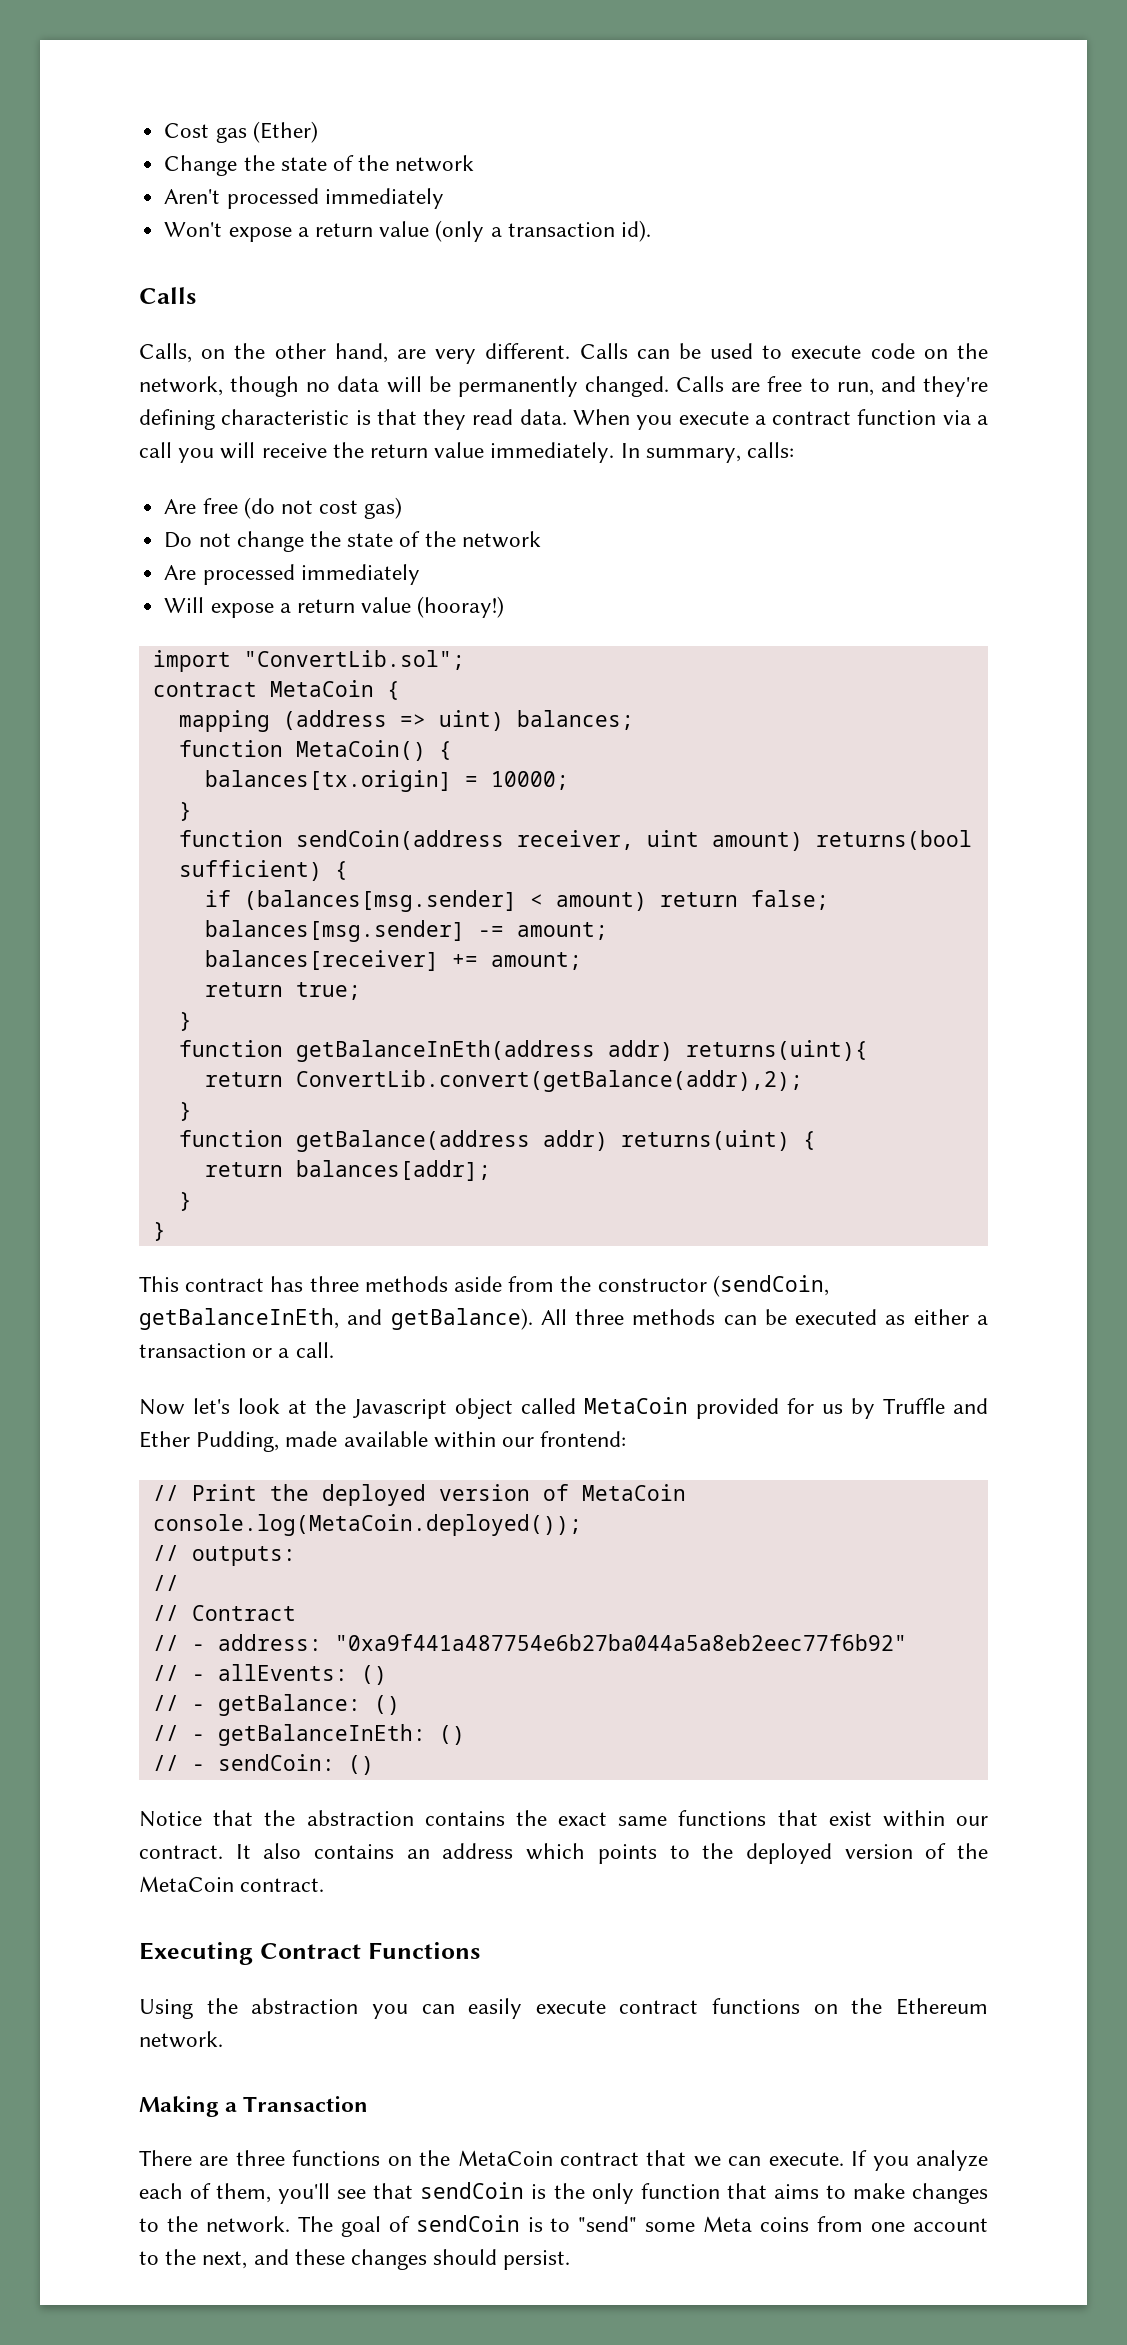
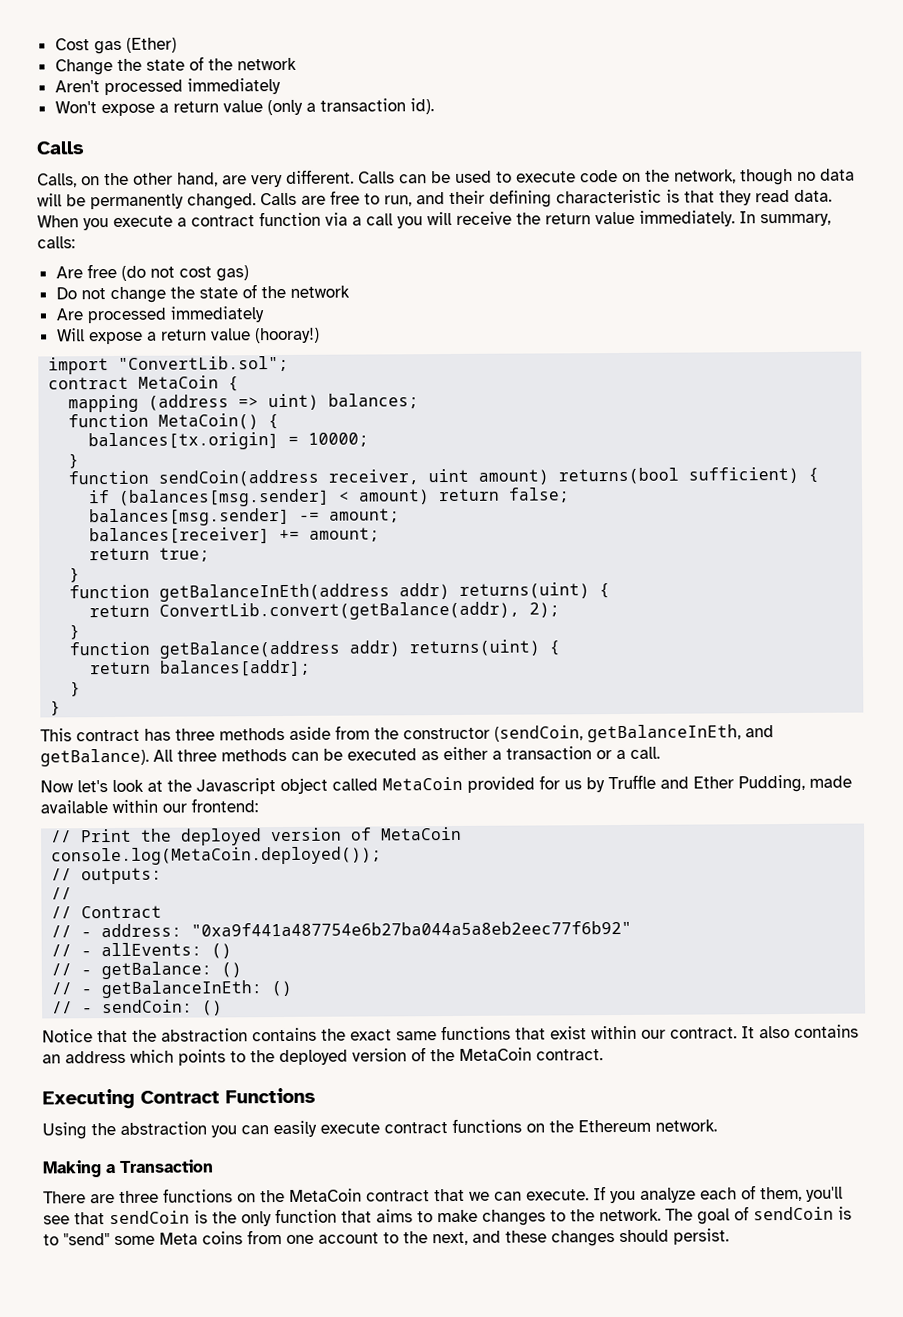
- Calls are free to run, and they're defining characteristic is that they read data.
+ Calls are free to run, and their defining characteristic is that they read data.
- function getBalanceInEth(address addr) returns(uint){
- return ConvertLib.convert(getBalance(addr),2);
+ function getBalanceInEth(address addr) returns(uint) {
+ return ConvertLib.convert(getBalance(addr), 2);

